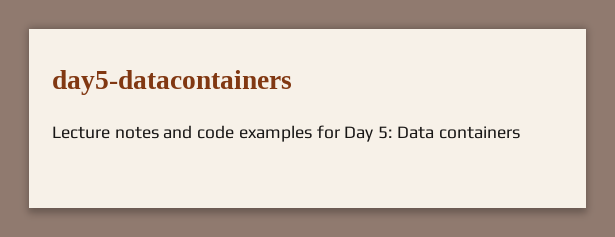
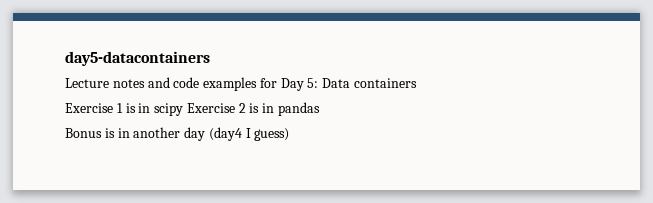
+ Exercise 1 is in scipy Exercise 2 is in pandas
+ Bonus is in another day (day4 I guess)

